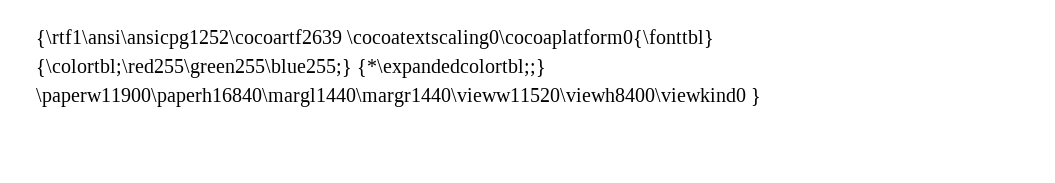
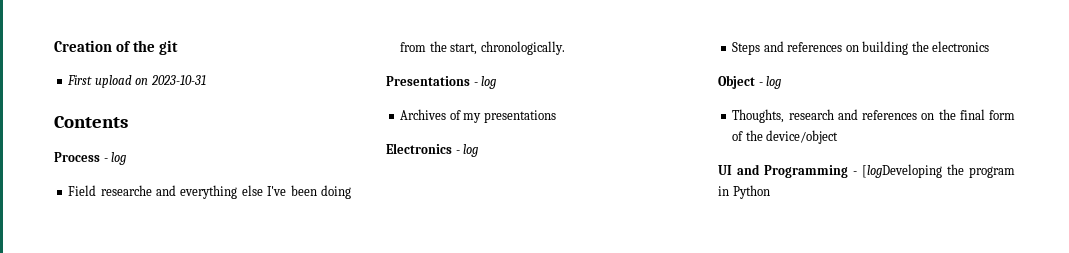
- {\rtf1\ansi\ansicpg1252\cocoartf2639 \cocoatextscaling0\cocoaplatform0{\fonttbl} {\colortbl;\red255\green255\blue255;} {*\expandedcolortbl;;} \paperw11900\paperh16840\margl1440\margr1440\vieww11520\viewh8400\viewkind0 }
+ Creation of the git
+ First upload on 2023-10-31
+ Contents
+ Process - log
+ Field researche and everything else I've been doing from the start, chronologically.
+ Presentations - log
+ Archives of my presentations
+ Electronics - log
+ Steps and references on building the electronics
+ Object - log
+ Thoughts, research and references on the final form of the device/object
+ UI and Programming - [logDeveloping the program in Python

